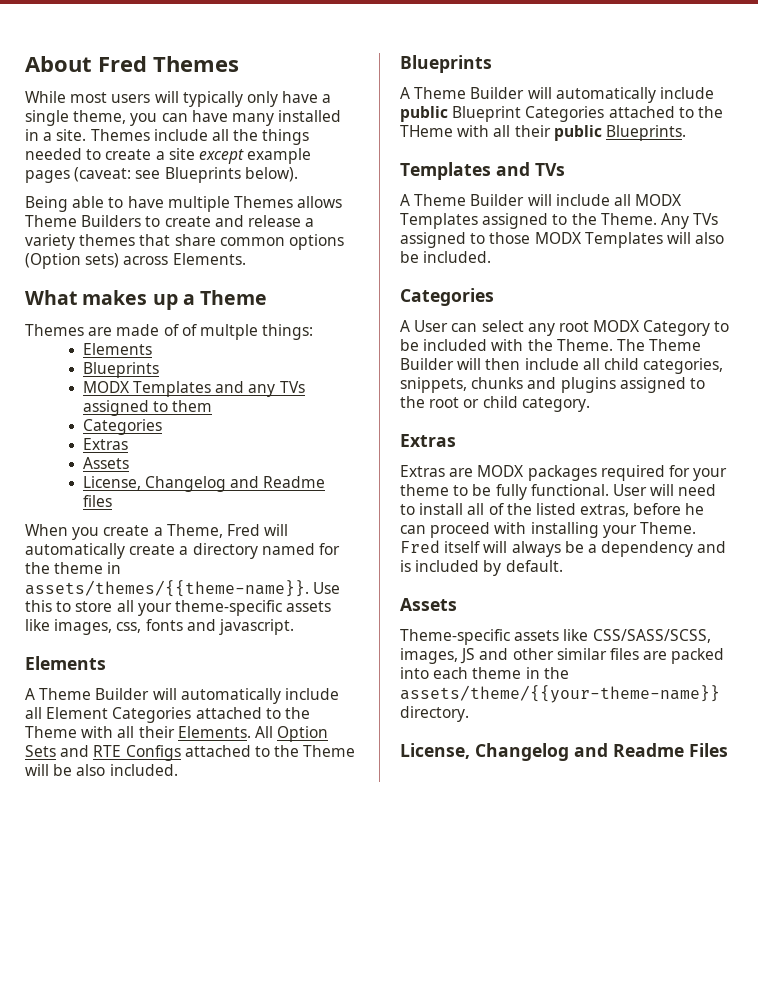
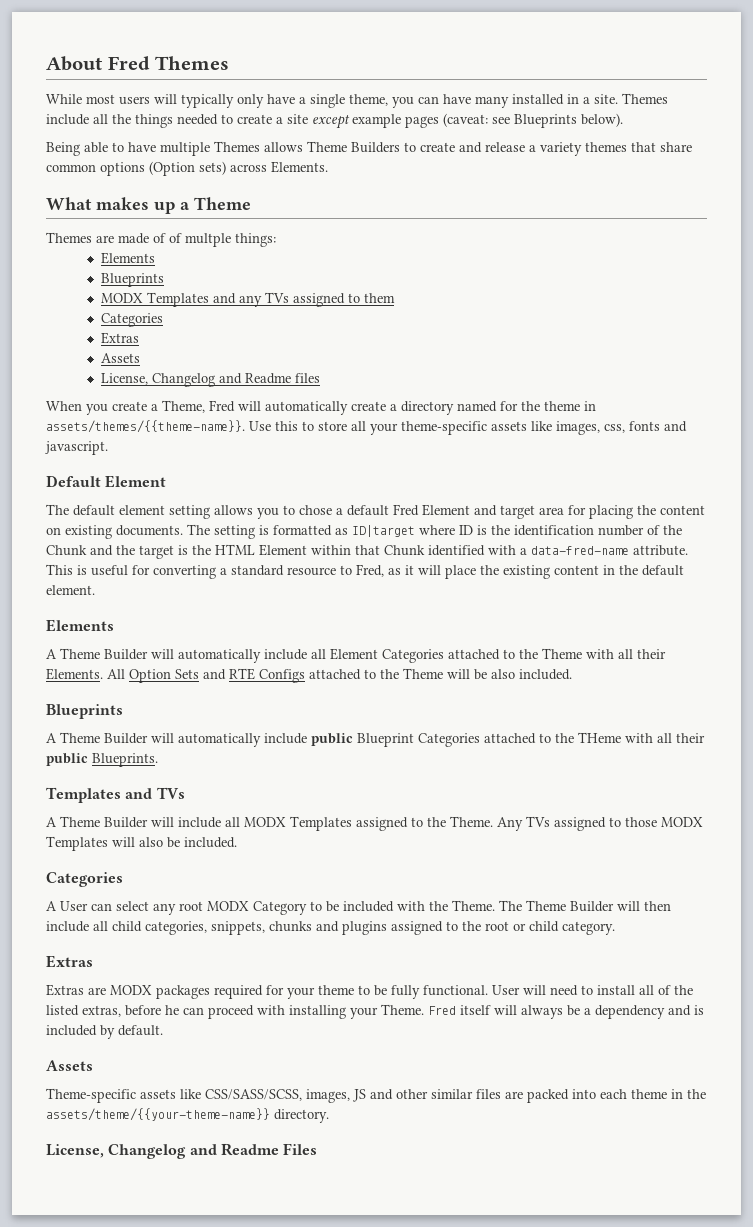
+ Default Element
+ The default element setting allows you to chose a default Fred Element and target area for placing the content on existing documents. The setting is formatted as ID|target where ID is the identification number of the Chunk and the target is the HTML Element within that Chunk identified with a data-fred-name attribute. This is useful for converting a standard resource to Fred, as it will place the existing content in the default element.

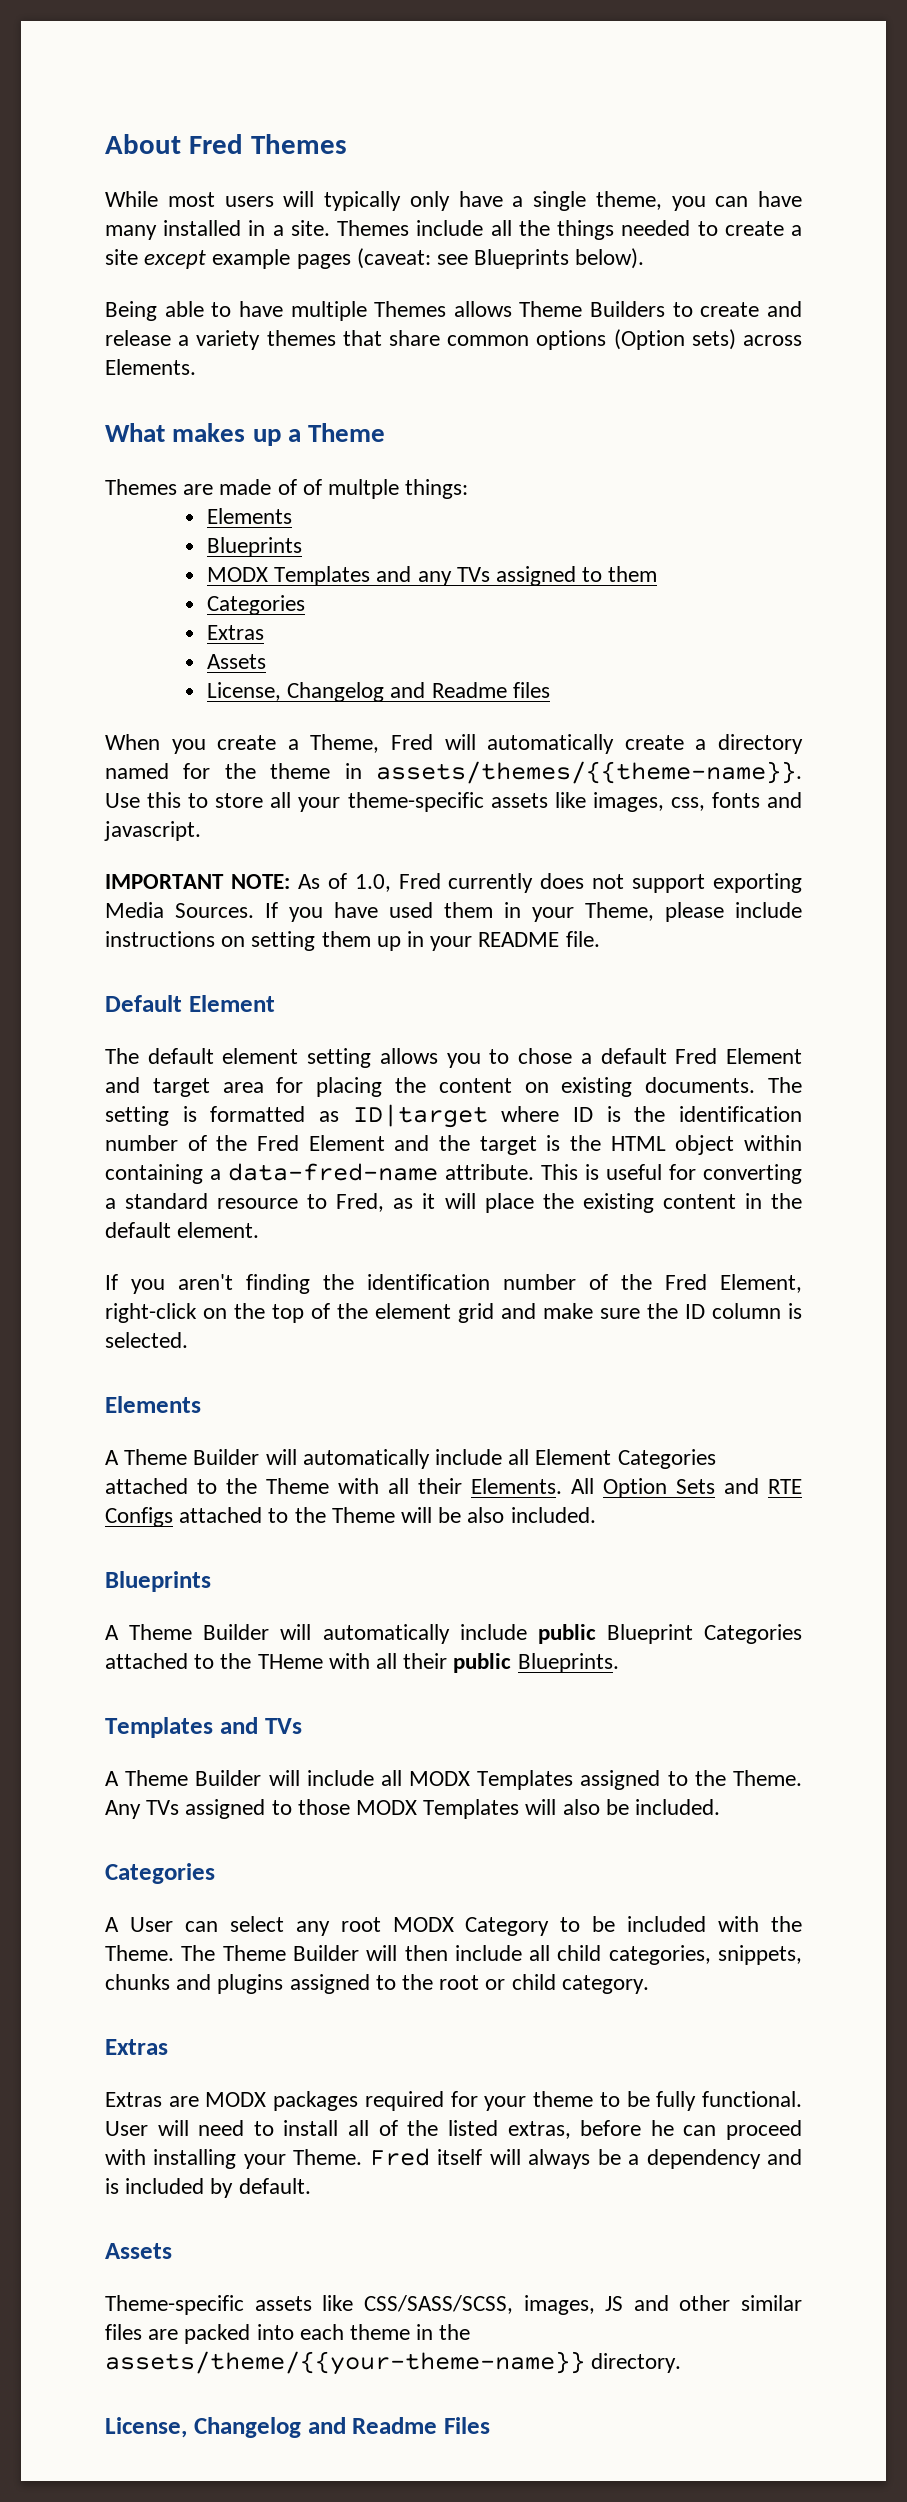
+ IMPORTANT NOTE: As of 1.0, Fred currently does not support exporting Media Sources. If you have used them in your Theme, please include instructions on setting them up in your README file.
- The setting is formatted as ID|target where ID is the identification number of the Chunk and the target is the HTML Element within that Chunk identified with a data-fred-name attribute.
+ The setting is formatted as ID|target where ID is the identification number of the Fred Element and the target is the HTML object within containing a data-fred-name attribute.
+ If you aren't finding the identification number of the Fred Element, right-click on the top of the element grid and make sure the ID column is selected.

